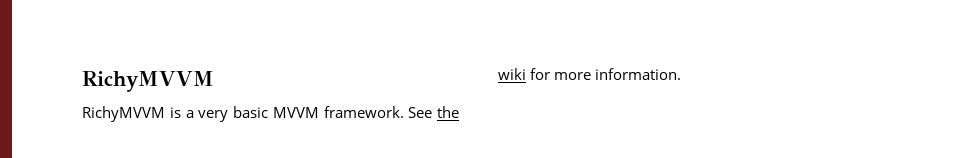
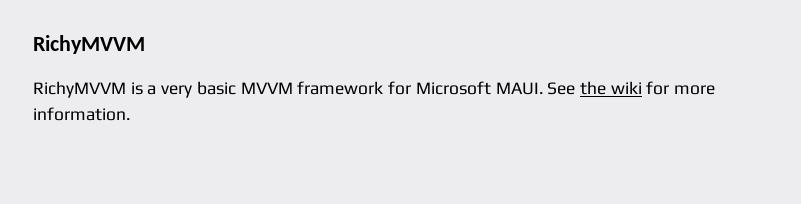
- RichyMVVM is a very basic MVVM framework.
+ RichyMVVM is a very basic MVVM framework for Microsoft MAUI.

